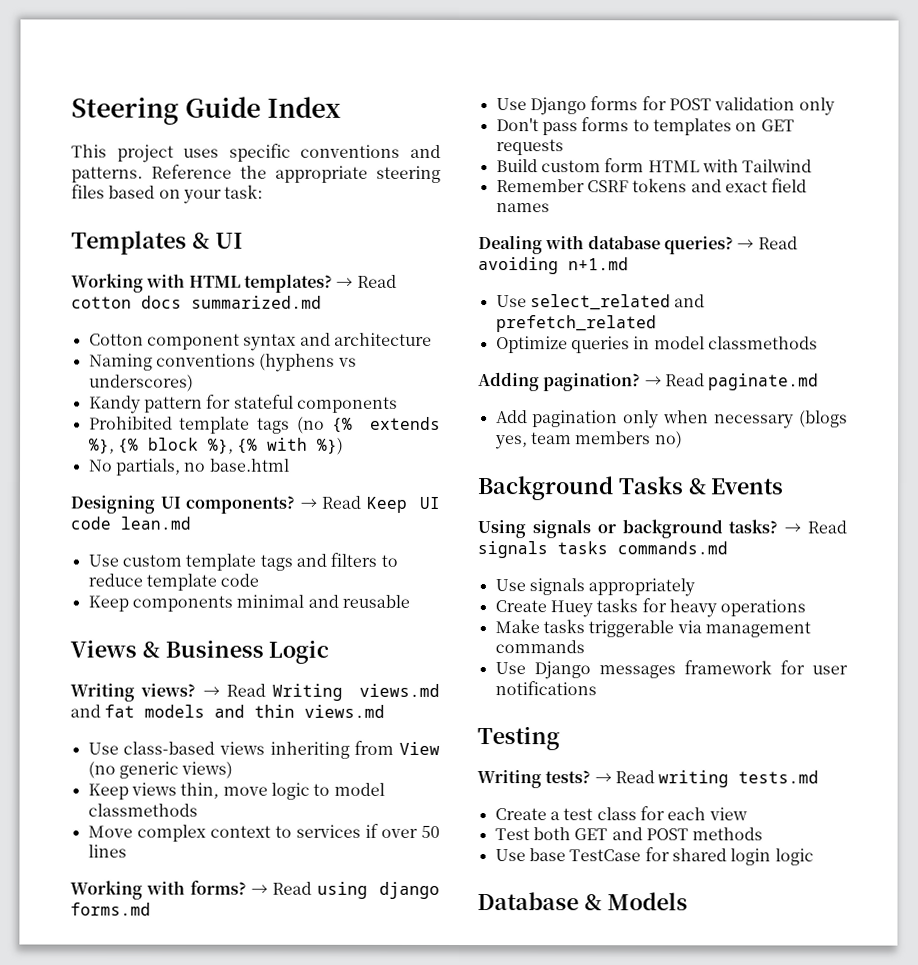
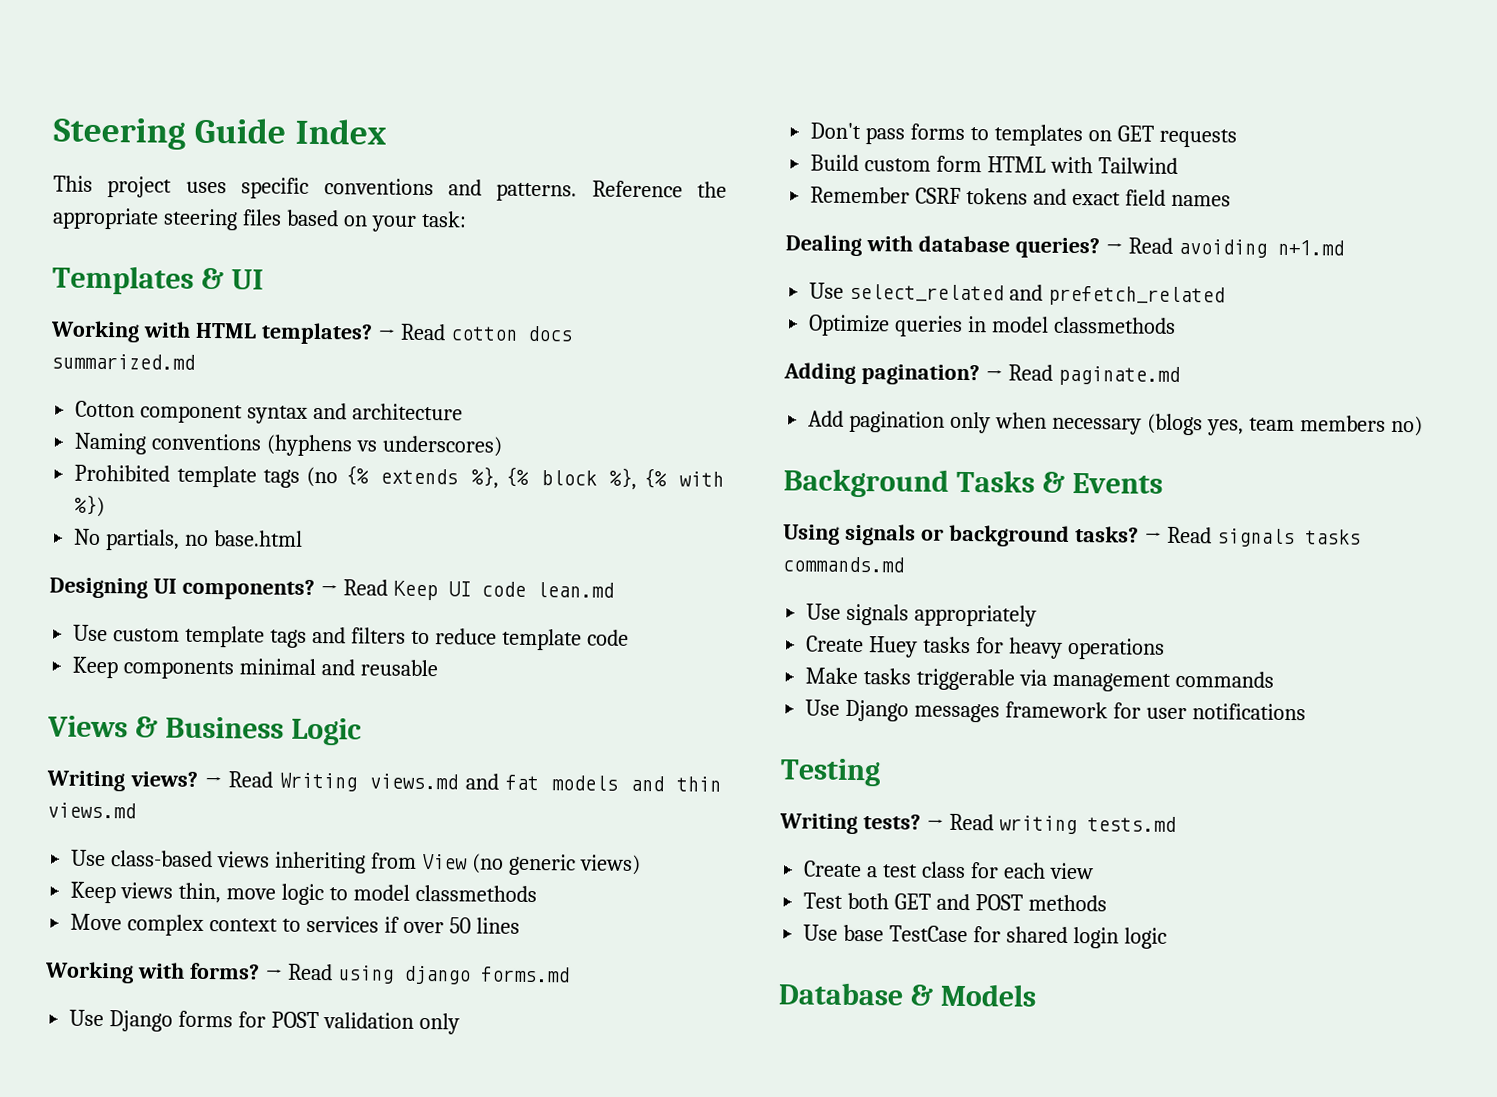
- Kandy pattern for stateful components

